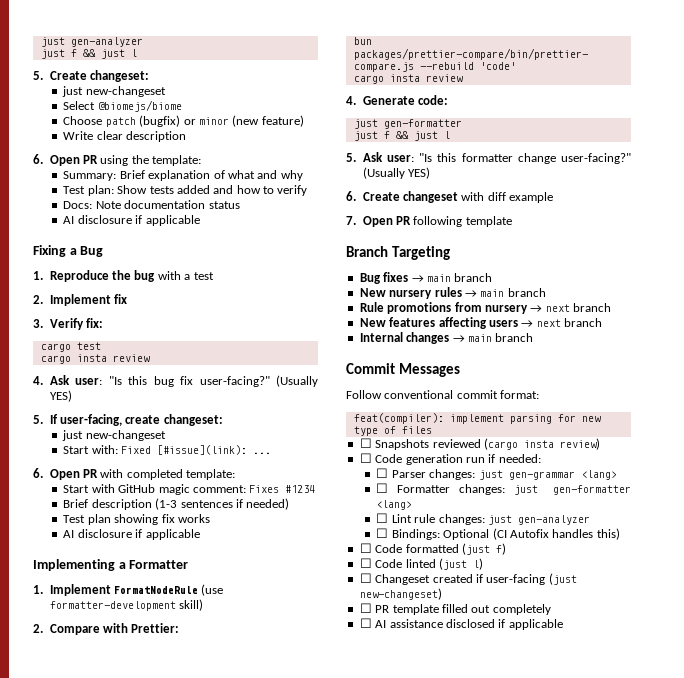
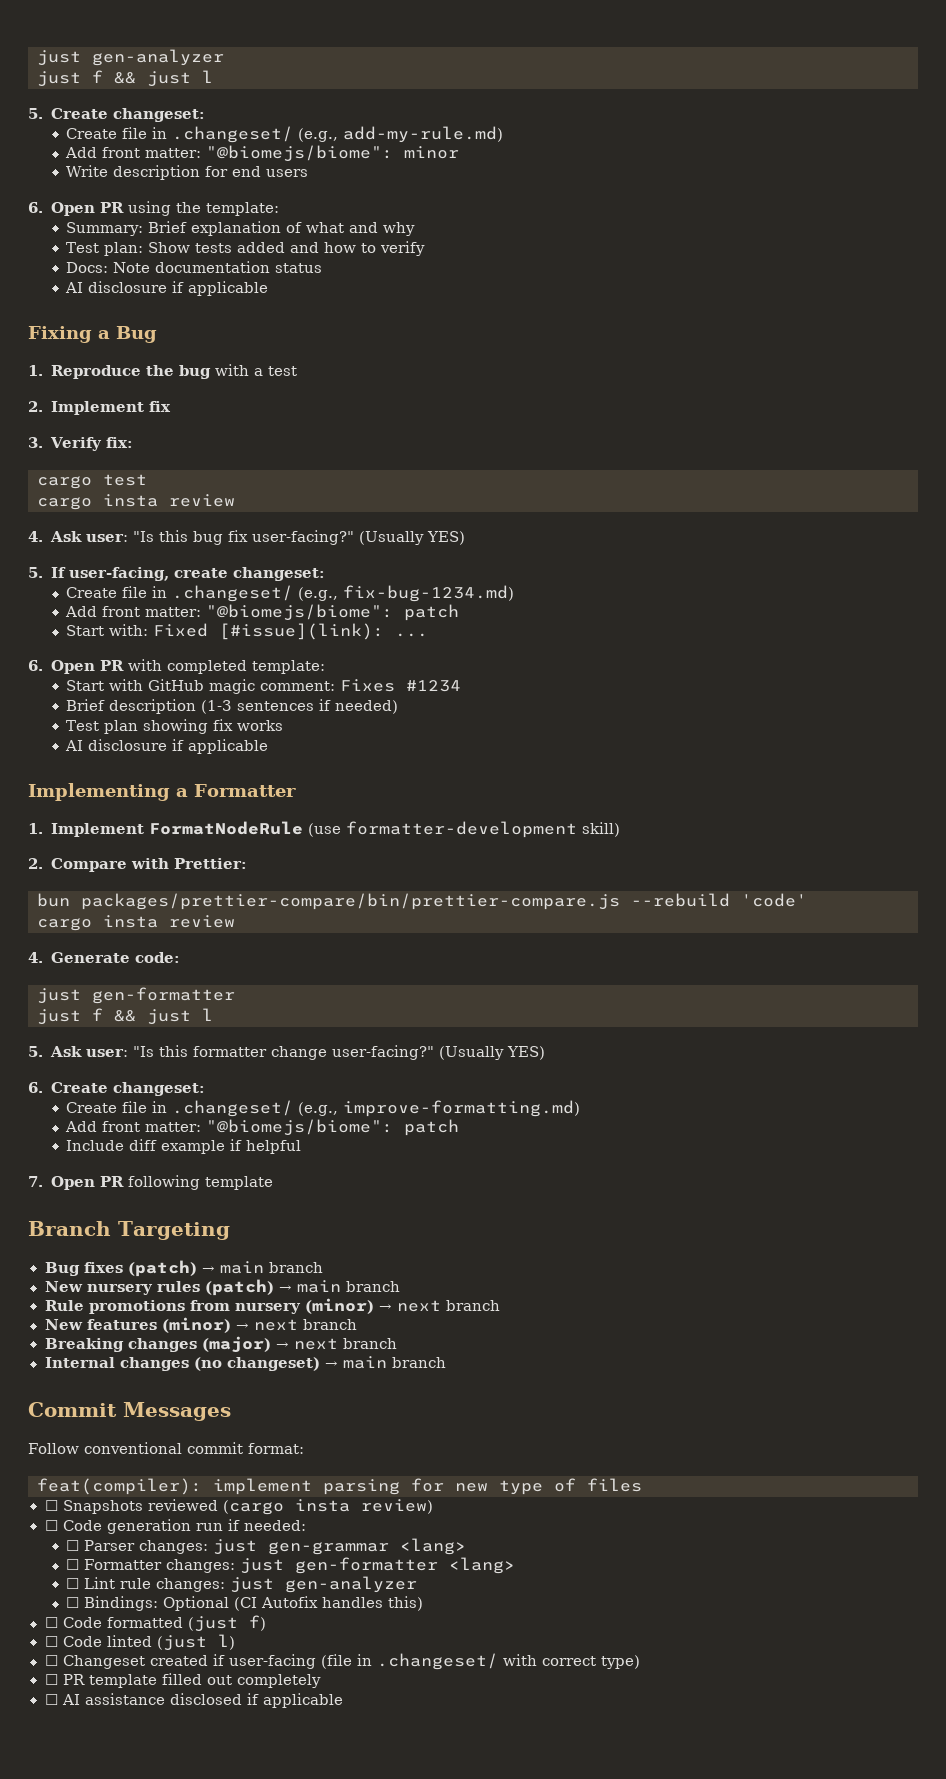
  5. Create changeset:
- just new-changeset
- Select @biomejs/biome
- Choose patch (bugfix) or minor (new feature)
+ Create file in .changeset/ (e.g., add-my-rule.md)
+ Add front matter: "@biomejs/biome": minor
- Write clear description
+ Write description for end users
  5. If user-facing, create changeset:
- just new-changeset
+ Create file in .changeset/ (e.g., fix-bug-1234.md)
+ Add front matter: "@biomejs/biome": patch
- 6. Create changeset with diff example
+ 6. Create changeset:
+ Create file in .changeset/ (e.g., improve-formatting.md)
+ Add front matter: "@biomejs/biome": patch
+ Include diff example if helpful
- Bug fixes → main branch
+ Bug fixes (patch) → main branch
- New nursery rules → main branch
+ New nursery rules (patch) → main branch
- Rule promotions from nursery → next branch
+ Rule promotions from nursery (minor) → next branch
- New features affecting users → next branch
+ New features (minor) → next branch
+ Breaking changes (major) → next branch
- Internal changes → main branch
+ Internal changes (no changeset) → main branch
- ☐ Changeset created if user-facing (just new-changeset)
+ ☐ Changeset created if user-facing (file in .changeset/ with correct type)

